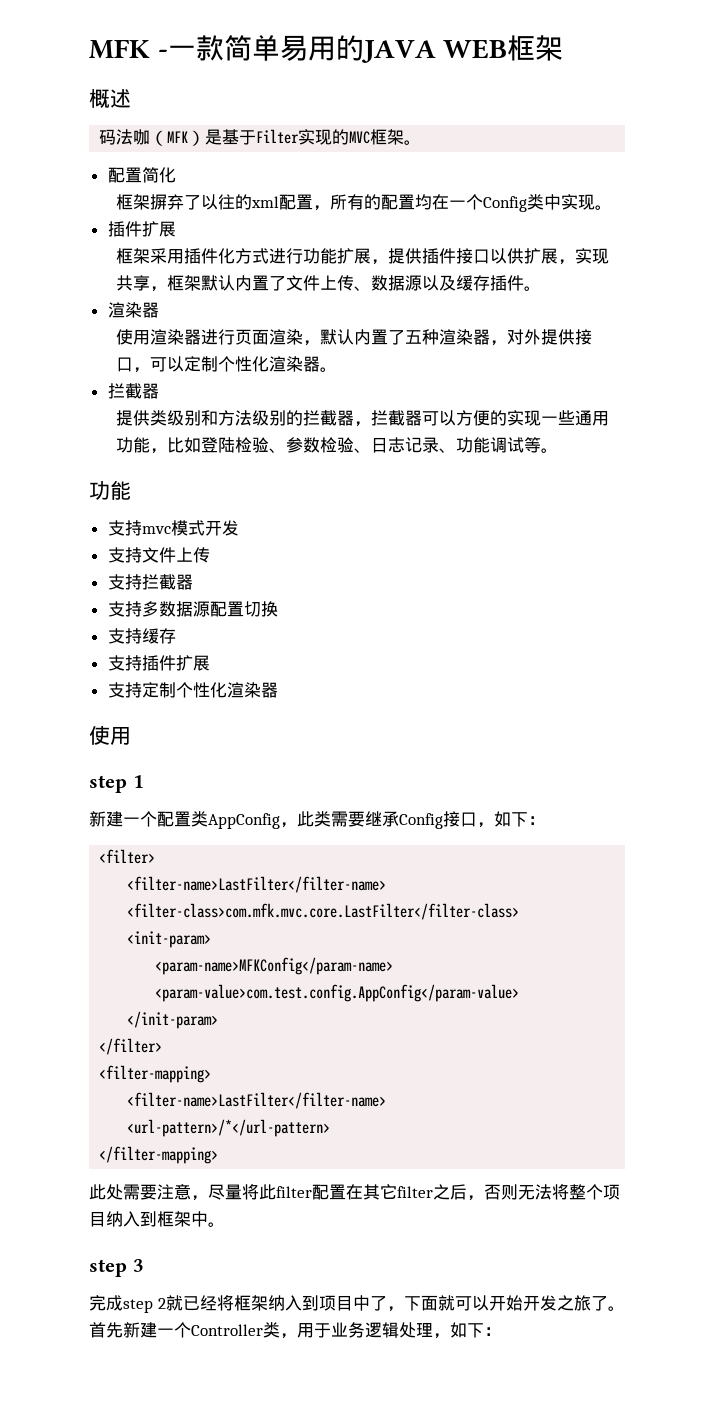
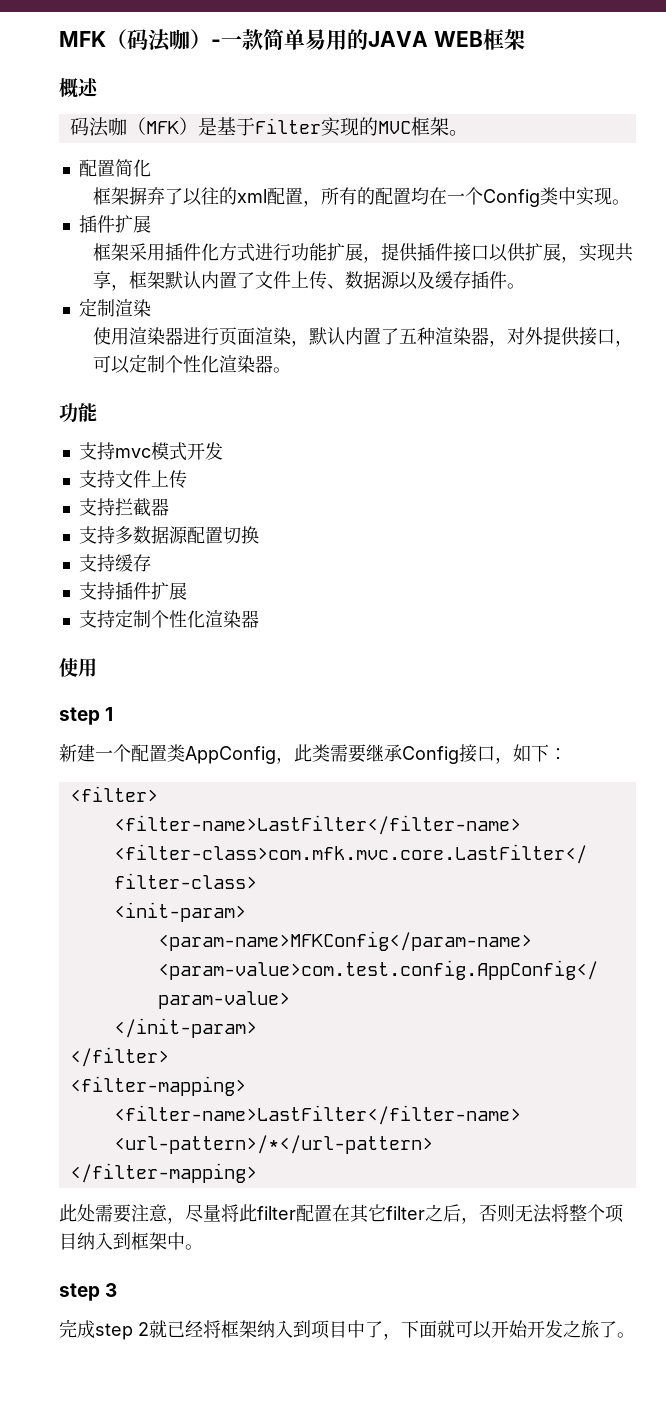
- MFK -一款简单易用的JAVA WEB框架
+ MFK（码法咖）-一款简单易用的JAVA WEB框架
  框架采用插件化方式进行功能扩展，提供插件接口以供扩展，实现共享，框架默认内置了文件上传、数据源以及缓存插件。
- 渲染器
+ 定制渲染
  使用渲染器进行页面渲染，默认内置了五种渲染器，对外提供接口，可以定制个性化渲染器。
- 拦截器
- 提供类级别和方法级别的拦截器，拦截器可以方便的实现一些通用功能，比如登陆检验、参数检验、日志记录、功能调试等。
- 首先新建一个Controller类，用于业务逻辑处理，如下：

